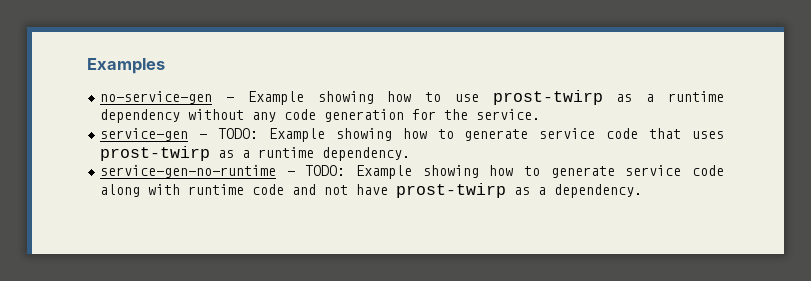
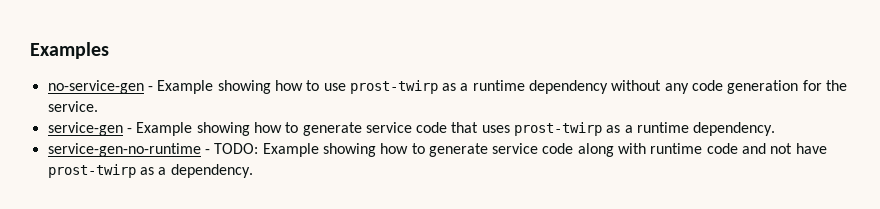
- service-gen - TODO: Example showing how to generate service code that uses prost-twirp as a runtime dependency.
+ service-gen - Example showing how to generate service code that uses prost-twirp as a runtime dependency.

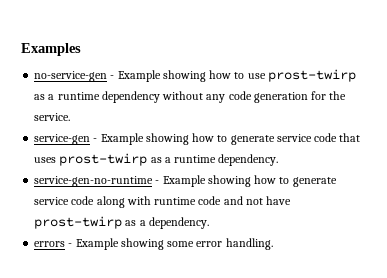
- service-gen-no-runtime - TODO: Example showing how to generate service code along with runtime code and not have prost-twirp as a dependency.
+ service-gen-no-runtime - Example showing how to generate service code along with runtime code and not have prost-twirp as a dependency.
+ errors - Example showing some error handling.

